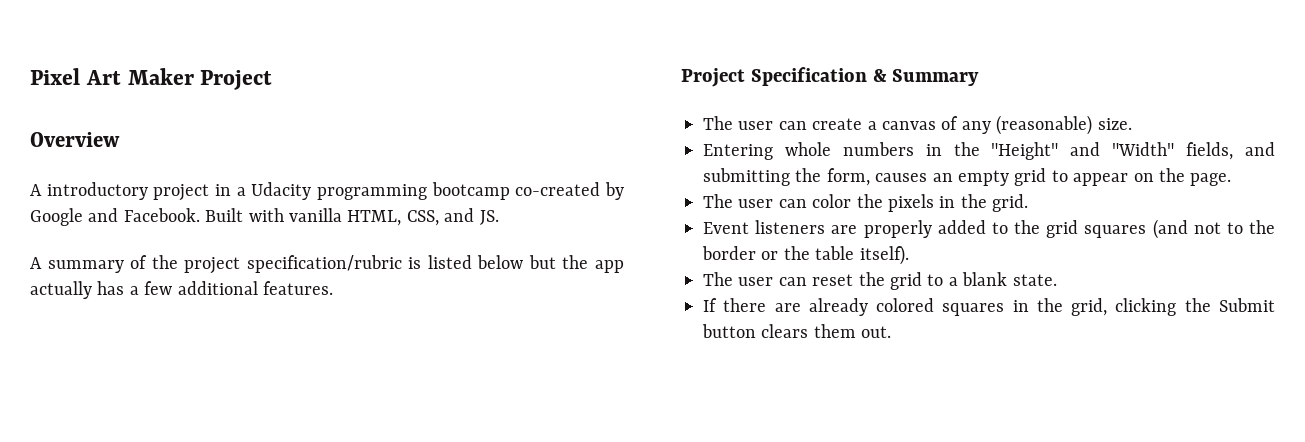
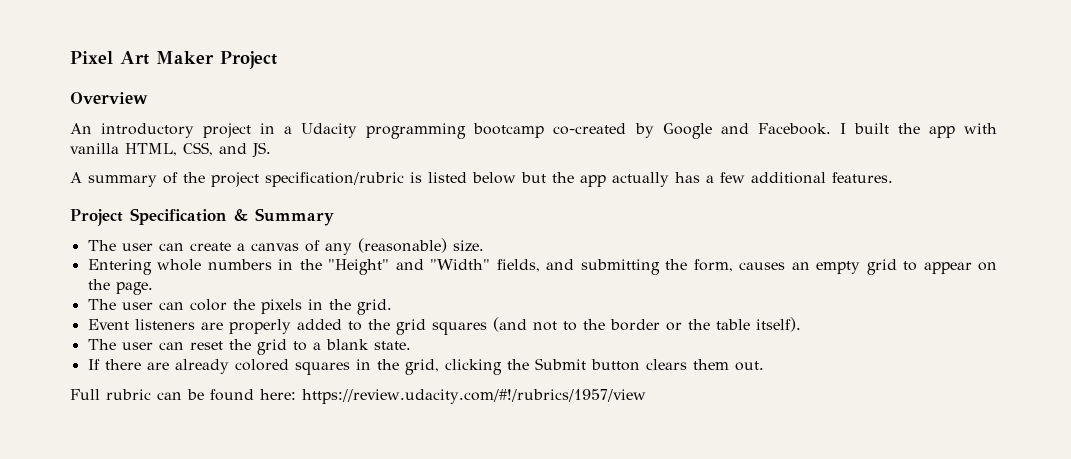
- A introductory project in a Udacity programming bootcamp co-created by Google and Facebook.
+ An introductory project in a Udacity programming bootcamp co-created by Google and Facebook.
- Built with vanilla HTML, CSS, and JS.
+ I built the app with vanilla HTML, CSS, and JS.
+ Full rubric can be found here: https://review.udacity.com/#!/rubrics/1957/view

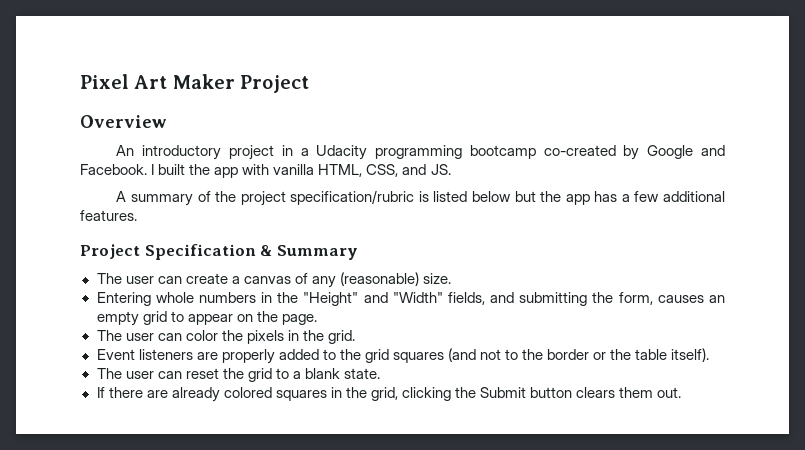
- A summary of the project specification/rubric is listed below but the app actually has a few additional features.
+ A summary of the project specification/rubric is listed below but the app has a few additional features.
- Full rubric can be found here: https://review.udacity.com/#!/rubrics/1957/view

